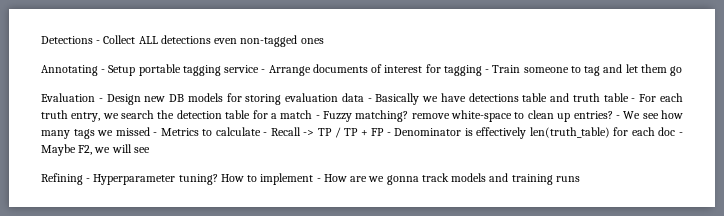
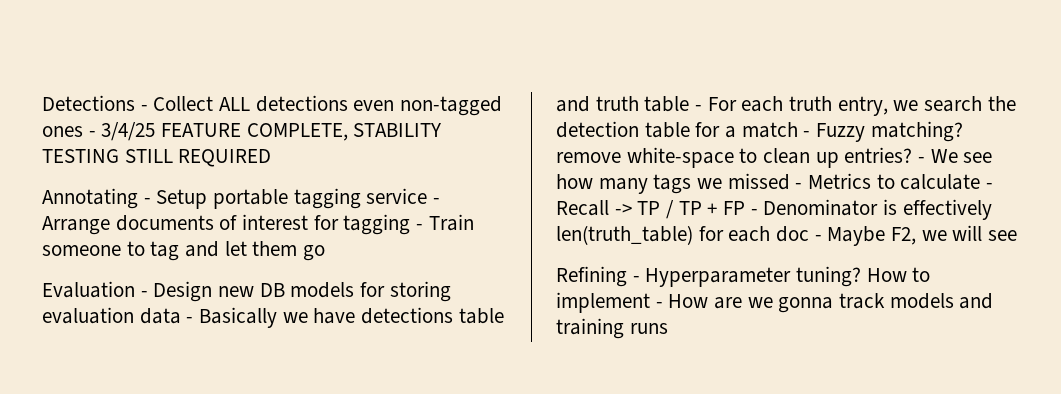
- Detections - Collect ALL detections even non-tagged ones
+ Detections - Collect ALL detections even non-tagged ones - 3/4/25 FEATURE COMPLETE, STABILITY TESTING STILL REQUIRED

